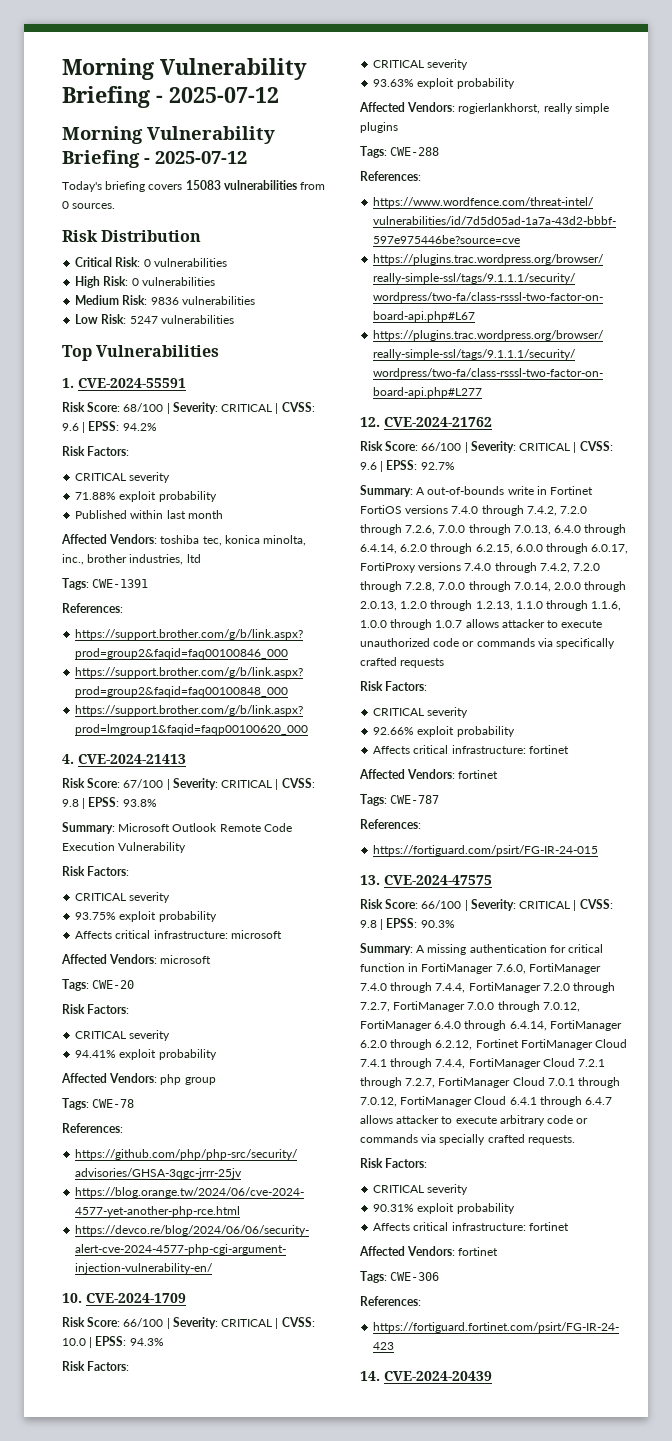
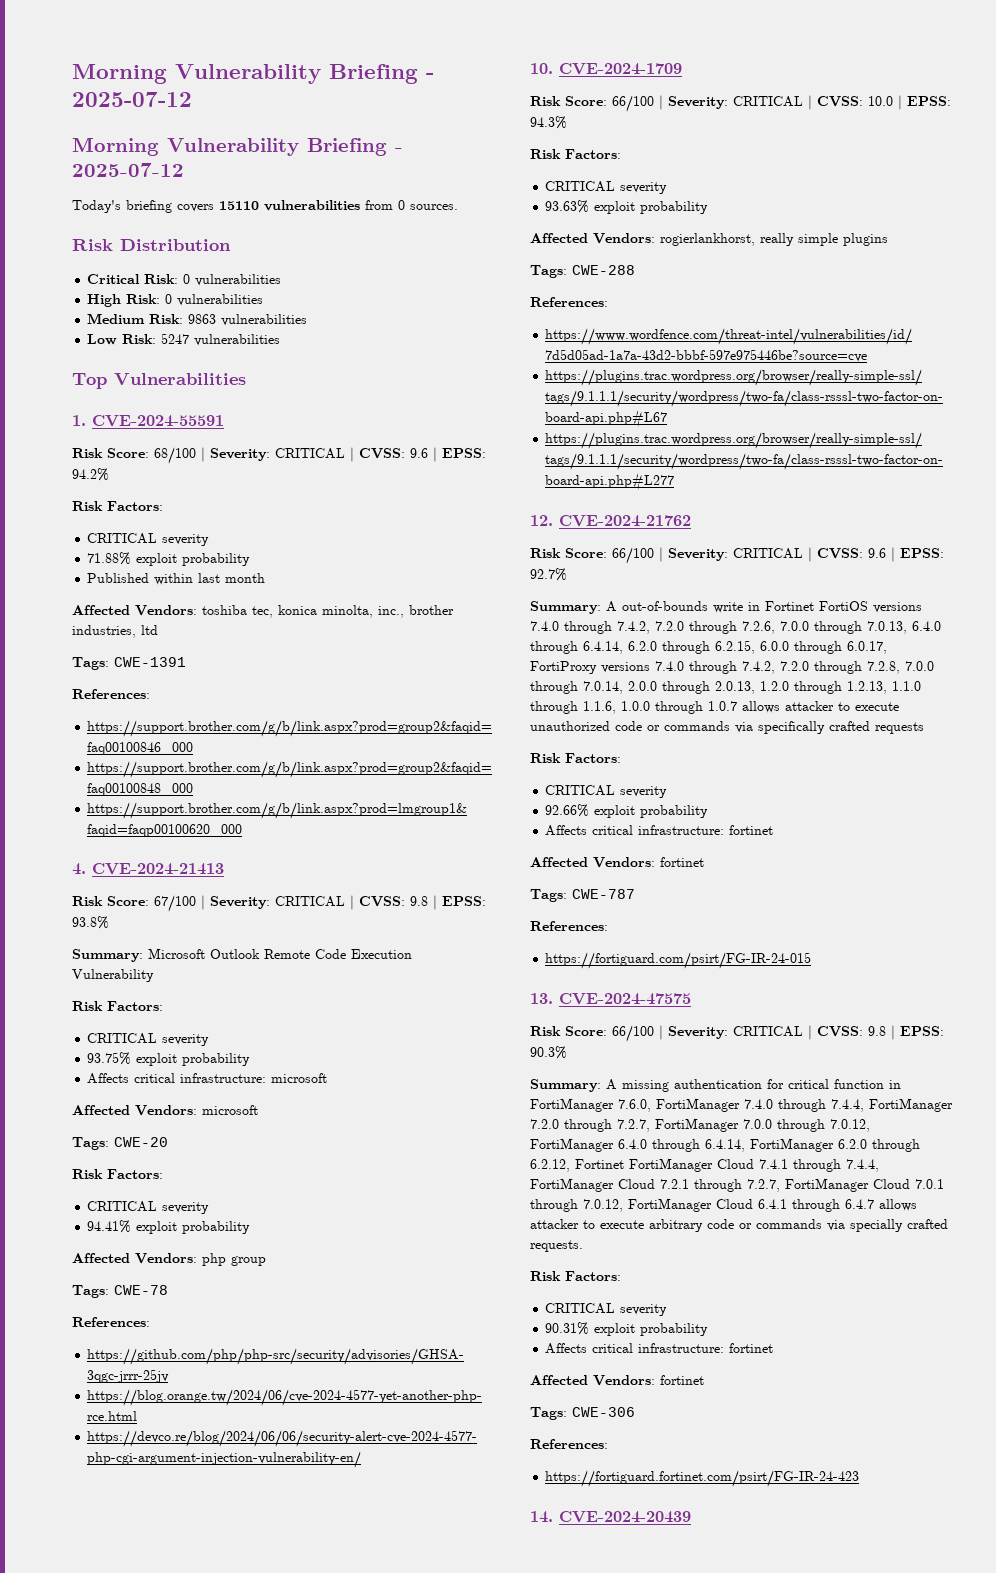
- Today's briefing covers 15083 vulnerabilities from 0 sources.
+ Today's briefing covers 15110 vulnerabilities from 0 sources.
- Medium Risk: 9836 vulnerabilities
+ Medium Risk: 9863 vulnerabilities

